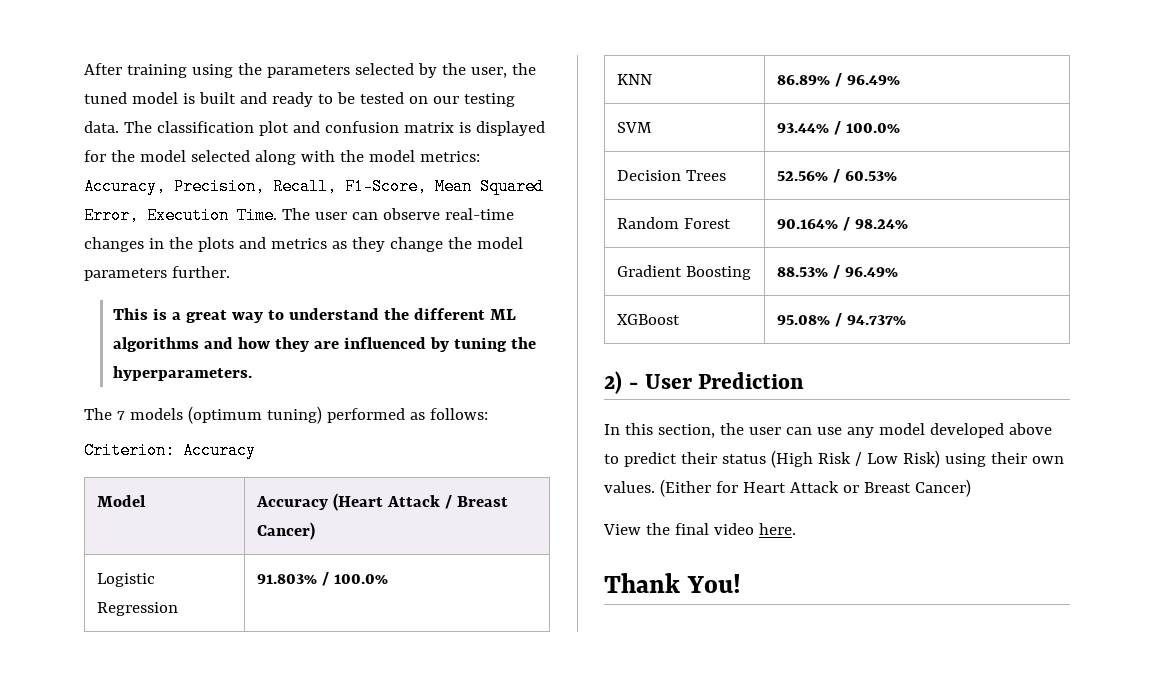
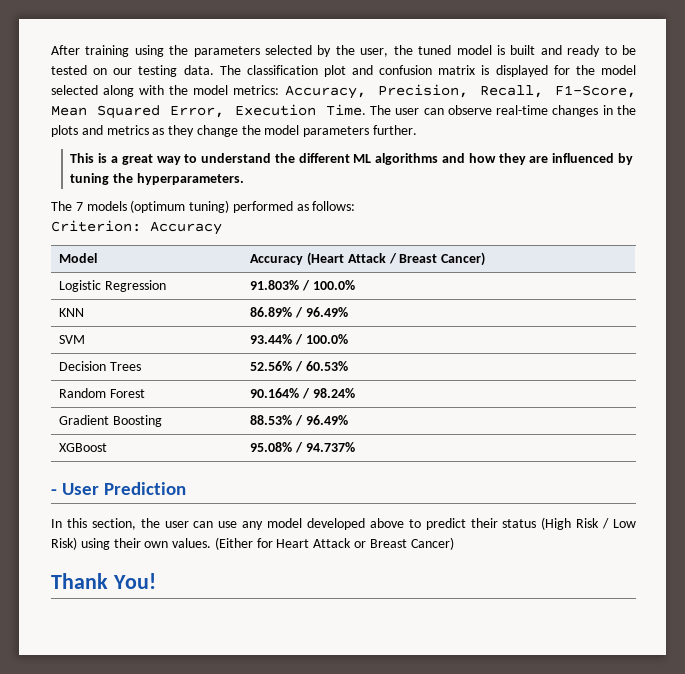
- 2) - User Prediction
+ - User Prediction
- View the final video here.

